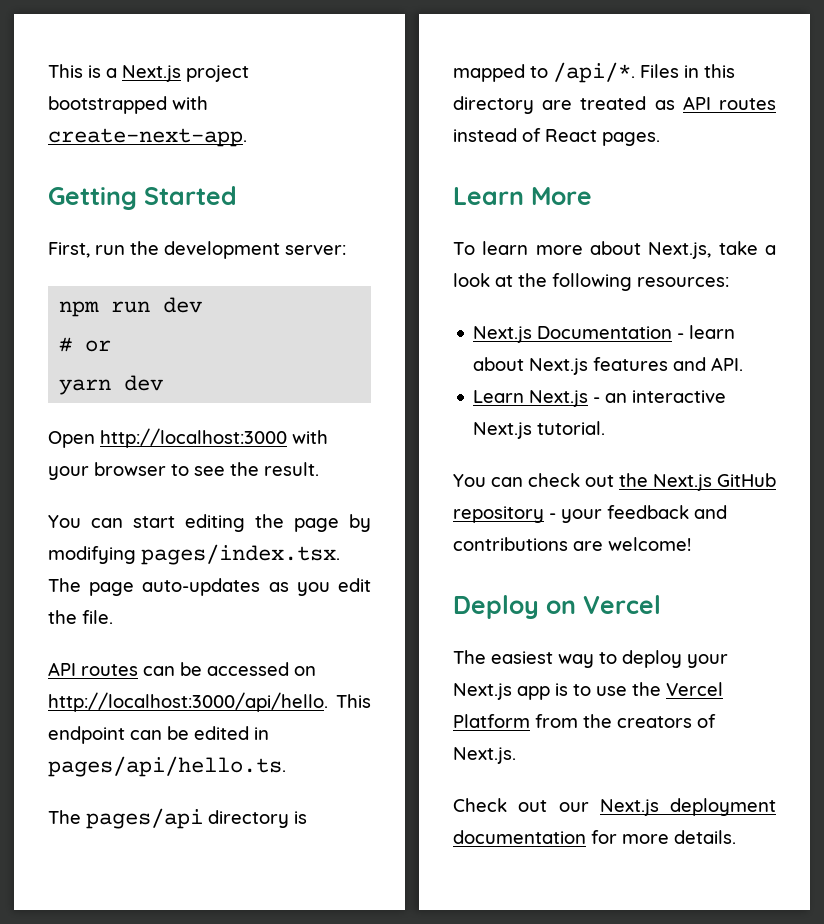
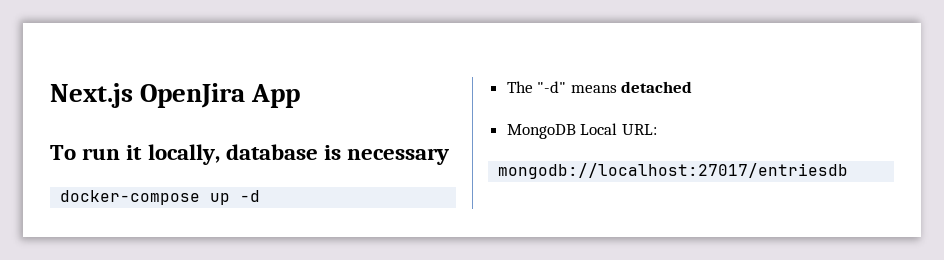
- This is a Next.js project bootstrapped with create-next-app.
- Getting Started
- First, run the development server:
- npm run dev
- # or
- yarn dev
- Open http://localhost:3000 with your browser to see the result.
- You can start editing the page by modifying pages/index.tsx. The page auto-updates as you edit the file.
- API routes can be accessed on http://localhost:3000/api/hello. This endpoint can be edited in pages/api/hello.ts.
- The pages/api directory is mapped to /api/*. Files in this directory are treated as API routes instead of React pages.
- Learn More
- To learn more about Next.js, take a look at the following resources:
- Next.js Documentation - learn about Next.js features and API.
- Learn Next.js - an interactive Next.js tutorial.
- You can check out the Next.js GitHub repository - your feedback and contributions are welcome!
- Deploy on Vercel
- The easiest way to deploy your Next.js app is to use the Vercel Platform from the creators of Next.js.
- Check out our Next.js deployment documentation for more details.
+ Next.js OpenJira App
+ To run it locally, database is necessary
+ docker-compose up -d
+ The "-d" means detached
+ MongoDB Local URL:
+ mongodb://localhost:27017/entriesdb

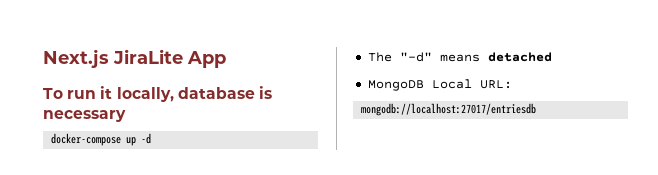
- Next.js OpenJira App
+ Next.js JiraLite App

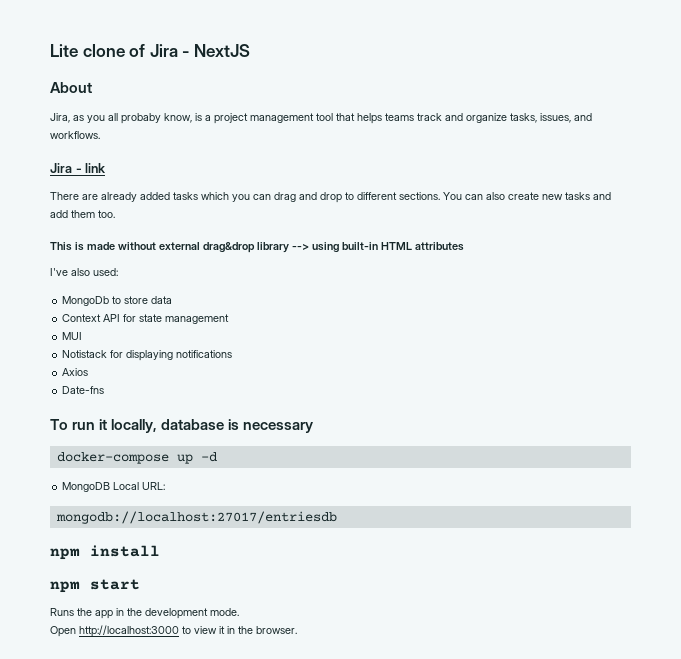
- Next.js JiraLite App
+ Lite clone of Jira - NextJS
+ About
+ Jira, as you all probaby know, is a project management tool that helps teams track and organize tasks, issues, and workflows.
+ Jira - link
+ There are already added tasks which you can drag and drop to different sections. You can also create new tasks and add them too.
+ This is made without external drag&drop library --> using built-in HTML attributes
+ I've also used:
+ MongoDb to store data
+ Context API for state management
+ MUI
+ Notistack for displaying notifications
+ Axios
+ Date-fns
- The "-d" means detached
+ npm install
+ npm start
+ Runs the app in the development mode.
+ Open http://localhost:3000 to view it in the browser.

